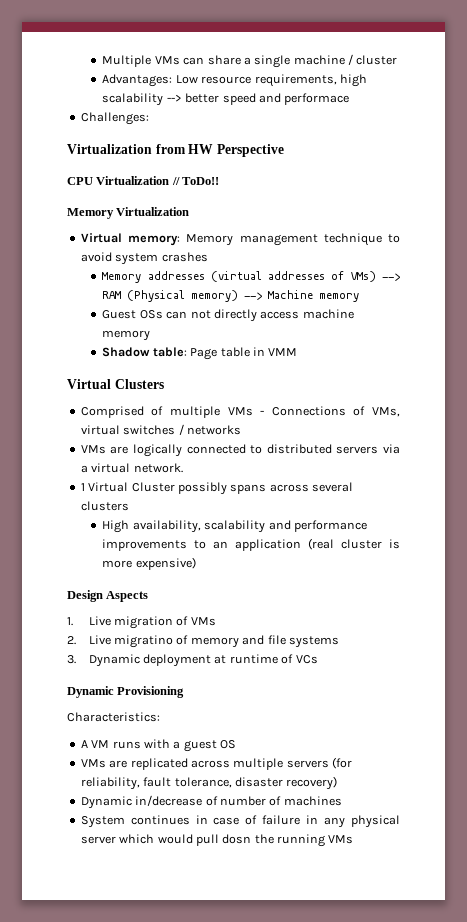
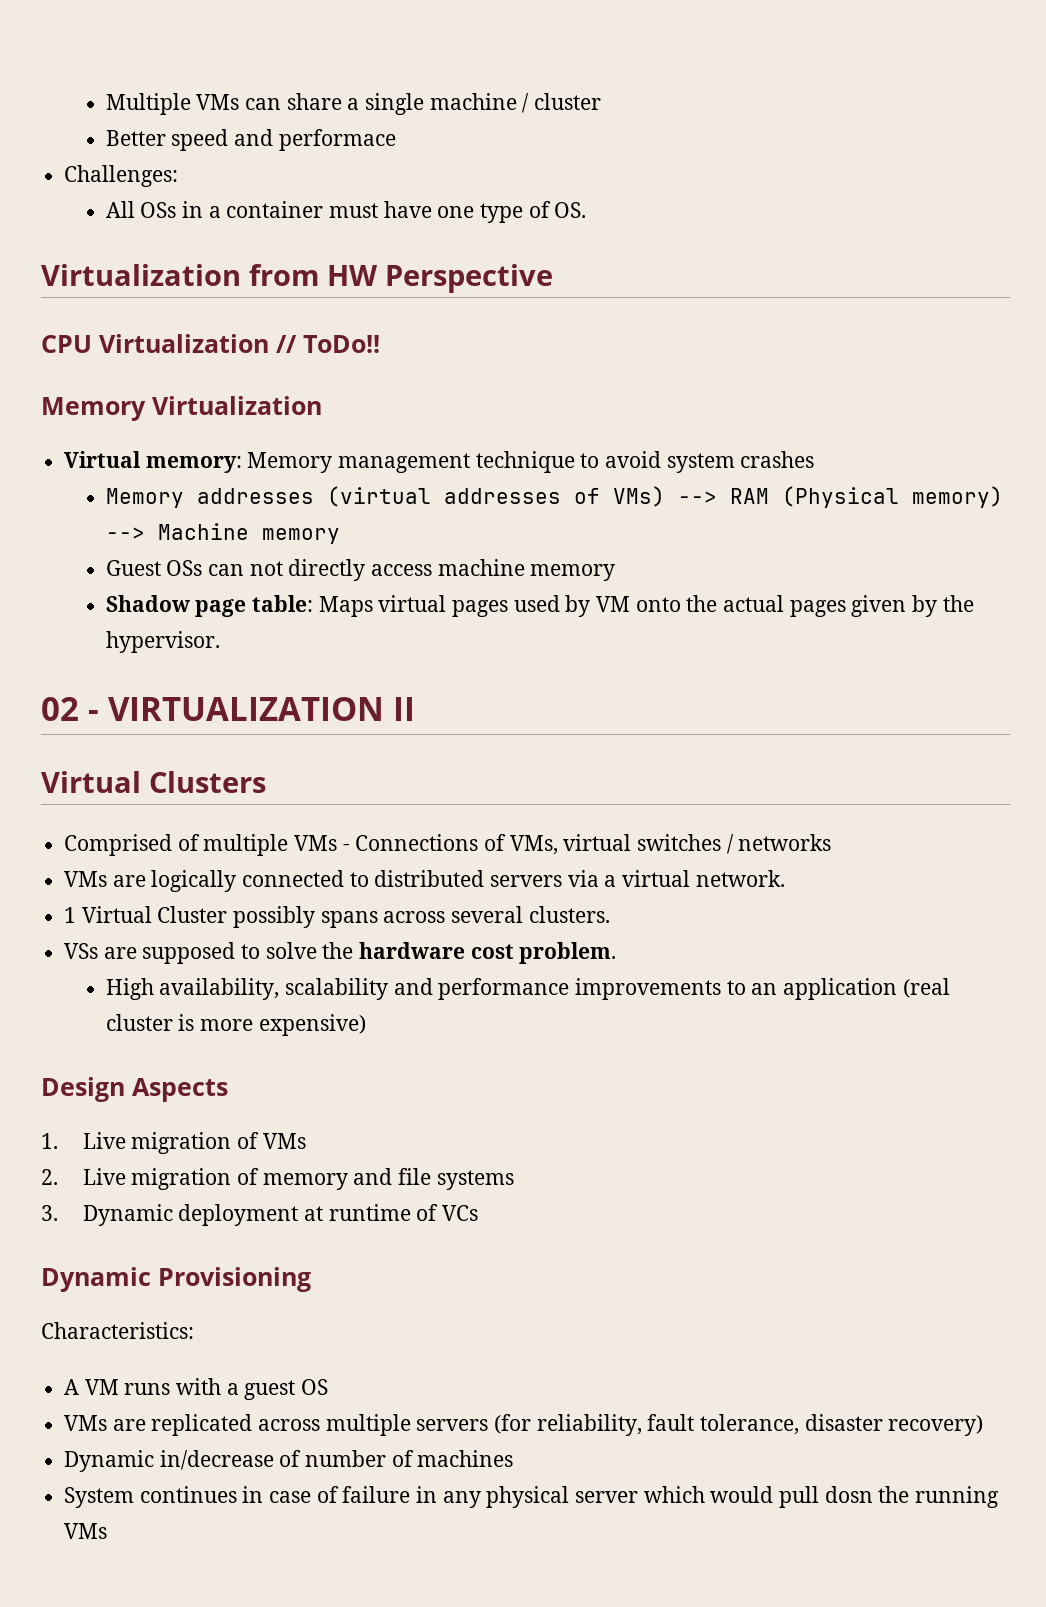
- Advantages: Low resource requirements, high scalability --> better speed and performace
+ Better speed and performace
  Challenges:
+ All OSs in a container must have one type of OS.
- Shadow table: Page table in VMM
+ Shadow page table: Maps virtual pages used by VM onto the actual pages given by the hypervisor.
+ 02 - VIRTUALIZATION II
- 1 Virtual Cluster possibly spans across several clusters
+ 1 Virtual Cluster possibly spans across several clusters.
+ VSs are supposed to solve the hardware cost problem.
- 2. Live migratino of memory and file systems
+ 2. Live migration of memory and file systems

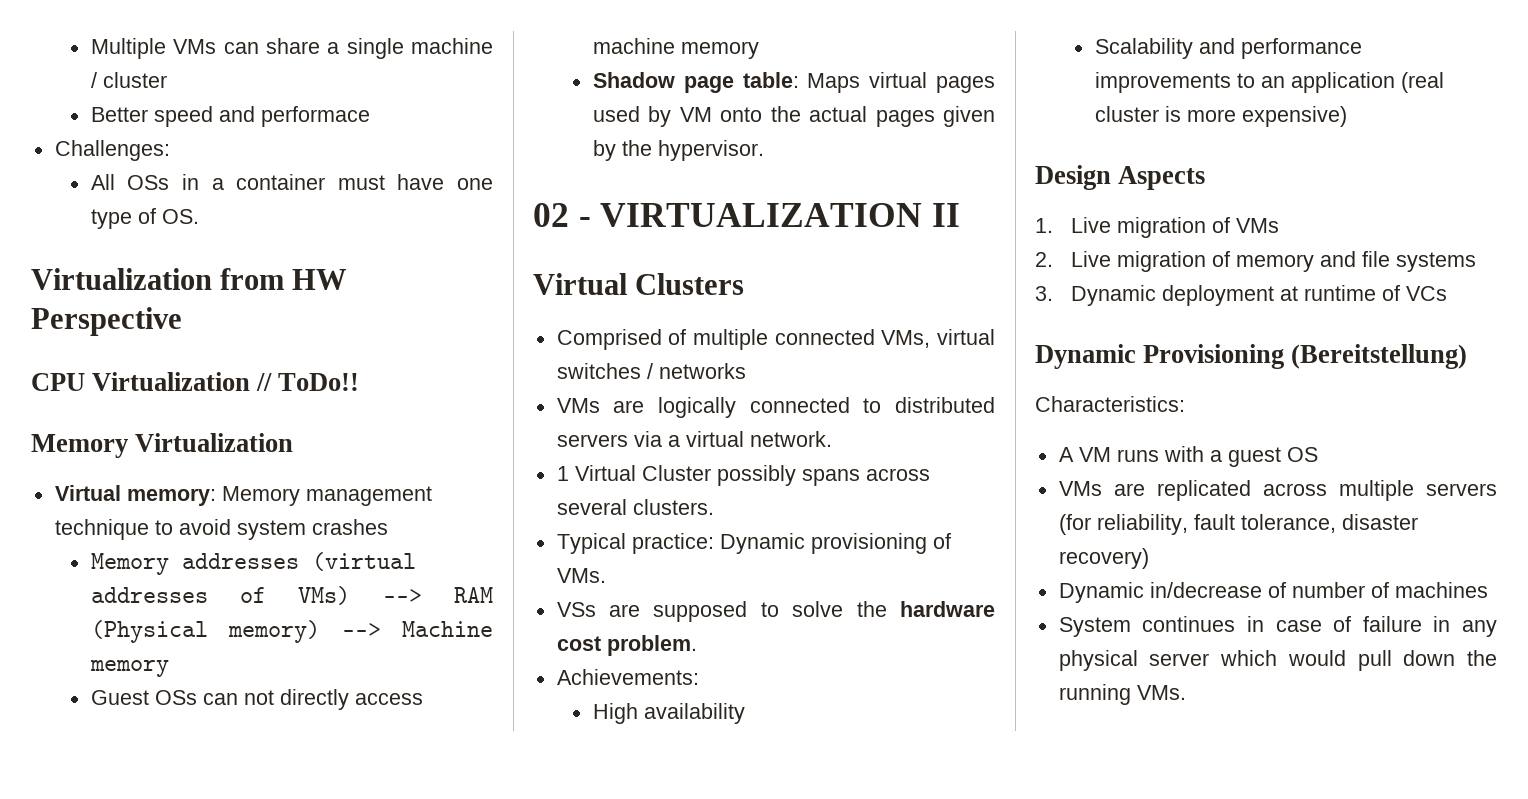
- Comprised of multiple VMs - Connections of VMs, virtual switches / networks
+ Comprised of multiple connected VMs, virtual switches / networks
+ Typical practice: Dynamic provisioning of VMs.
+ Achievements:
- High availability, scalability and performance improvements to an application (real cluster is more expensive)
+ High availability
+ Scalability and performance improvements to an application (real cluster is more expensive)
- Dynamic Provisioning
+ Dynamic Provisioning (Bereitstellung)
- System continues in case of failure in any physical server which would pull dosn the running VMs
+ System continues in case of failure in any physical server which would pull down the running VMs.

